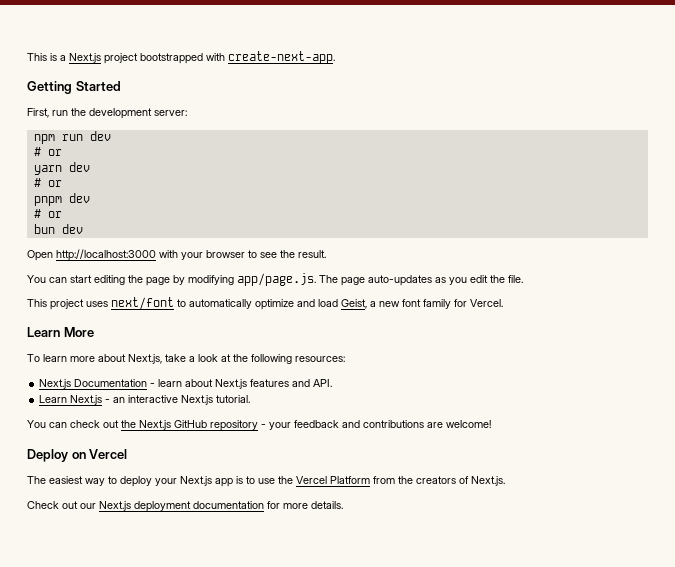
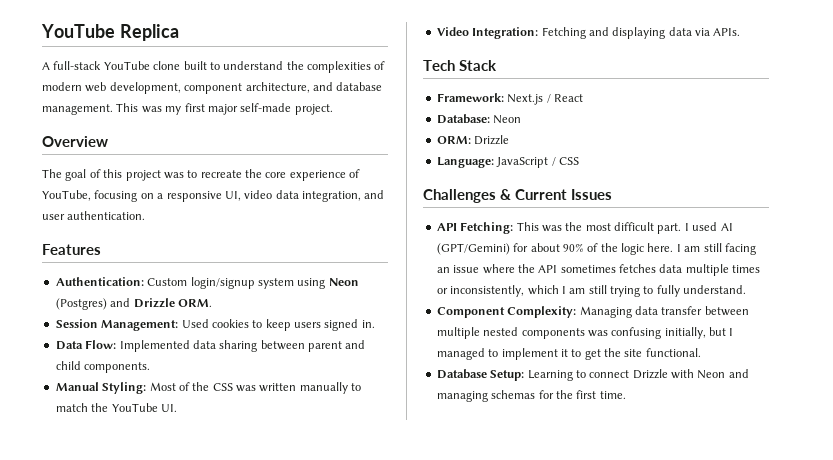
- This is a Next.js project bootstrapped with create-next-app.
- Getting Started
- First, run the development server:
- npm run dev
- # or
- yarn dev
- # or
- pnpm dev
- # or
- bun dev
- Open http://localhost:3000 with your browser to see the result.
- You can start editing the page by modifying app/page.js. The page auto-updates as you edit the file.
- This project uses next/font to automatically optimize and load Geist, a new font family for Vercel.
- Learn More
- To learn more about Next.js, take a look at the following resources:
- Next.js Documentation - learn about Next.js features and API.
- Learn Next.js - an interactive Next.js tutorial.
- You can check out the Next.js GitHub repository - your feedback and contributions are welcome!
- Deploy on Vercel
- The easiest way to deploy your Next.js app is to use the Vercel Platform from the creators of Next.js.
- Check out our Next.js deployment documentation for more details.
+ YouTube Replica
+ A full-stack YouTube clone built to understand the complexities of modern web development, component architecture, and database management. This was my first major self-made project.
+ Overview
+ The goal of this project was to recreate the core experience of YouTube, focusing on a responsive UI, video data integration, and user authentication.
+ Features
+ Authentication: Custom login/signup system using Neon (Postgres) and Drizzle ORM.
+ Session Management: Used cookies to keep users signed in.
+ Data Flow: Implemented data sharing between parent and child components.
+ Manual Styling: Most of the CSS was written manually to match the YouTube UI.
+ Video Integration: Fetching and displaying data via APIs.
+ Tech Stack
+ Framework: Next.js / React
+ Database: Neon
+ ORM: Drizzle
+ Language: JavaScript / CSS
+ Challenges & Current Issues
+ API Fetching: This was the most difficult part. I used AI (GPT/Gemini) for about 90% of the logic here. I am still facing an issue where the API sometimes fetches data multiple times or inconsistently, which I am still trying to fully understand.
+ Component Complexity: Managing data transfer between multiple nested components was confusing initially, but I managed to implement it to get the site functional.
+ Database Setup: Learning to connect Drizzle with Neon and managing schemas for the first time.

